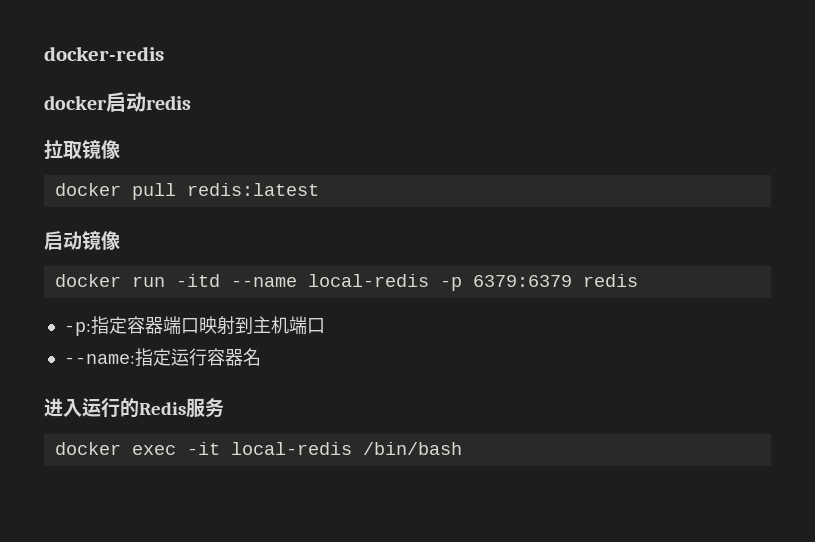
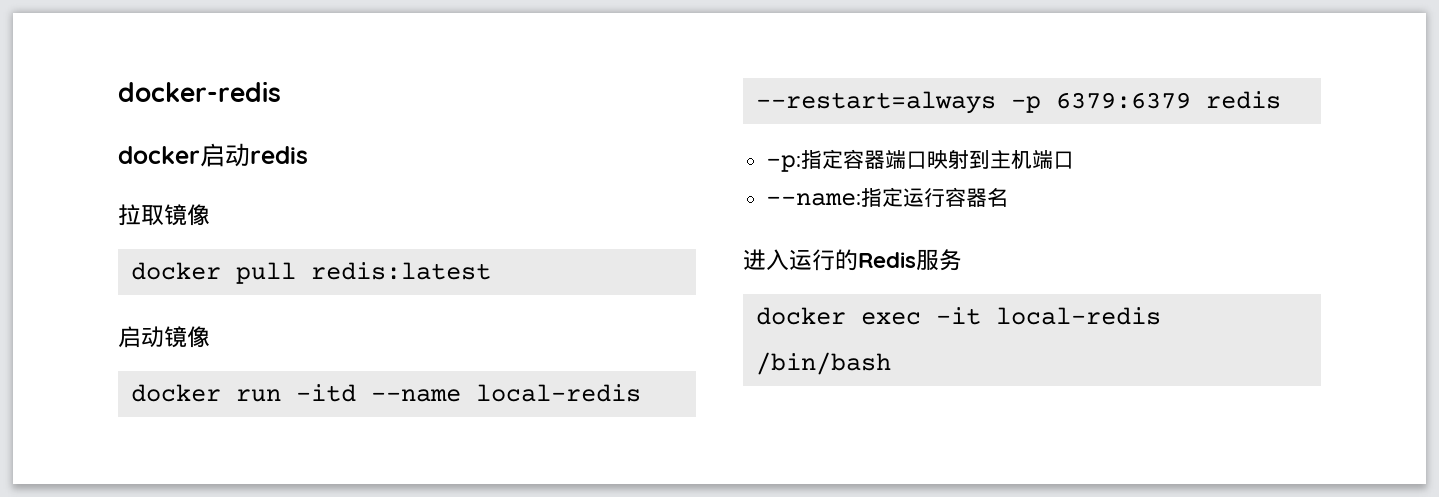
- docker run -itd --name local-redis -p 6379:6379 redis
+ docker run -itd --name local-redis --restart=always -p 6379:6379 redis

